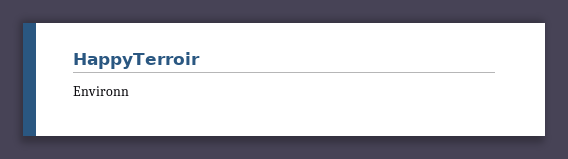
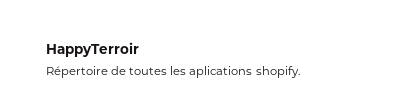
- Environn
+ Répertoire de toutes les aplications shopify.

